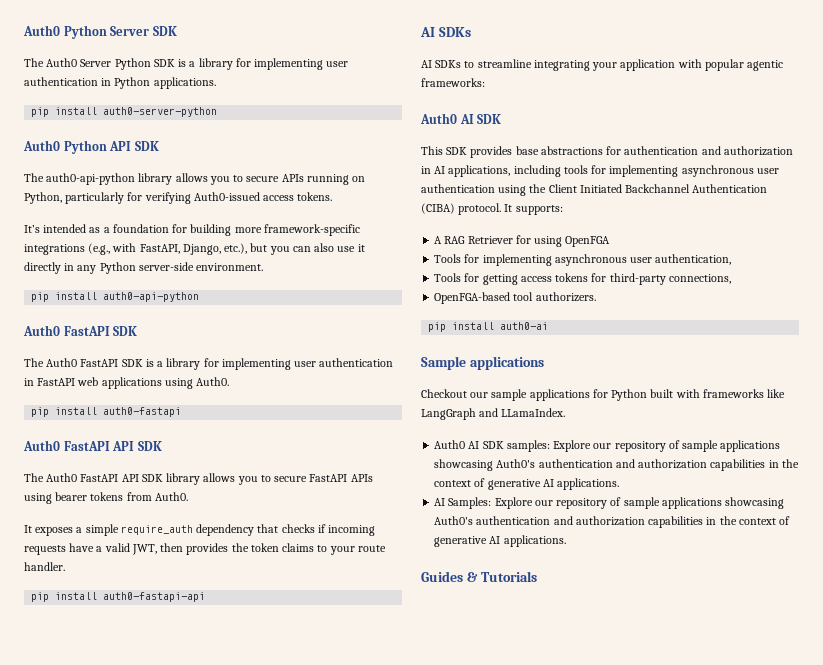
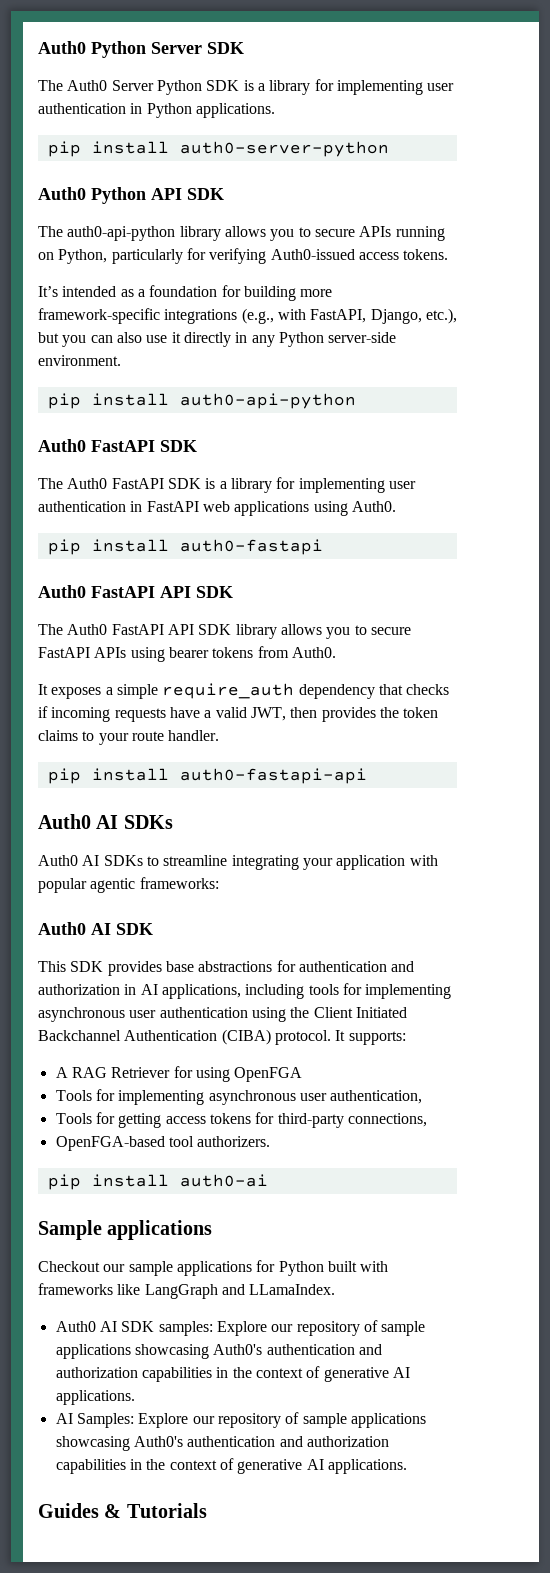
  pip install auth0-fastapi-api
- AI SDKs
+ Auth0 AI SDKs
- AI SDKs to streamline integrating your application with popular agentic frameworks:
+ Auth0 AI SDKs to streamline integrating your application with popular agentic frameworks:

